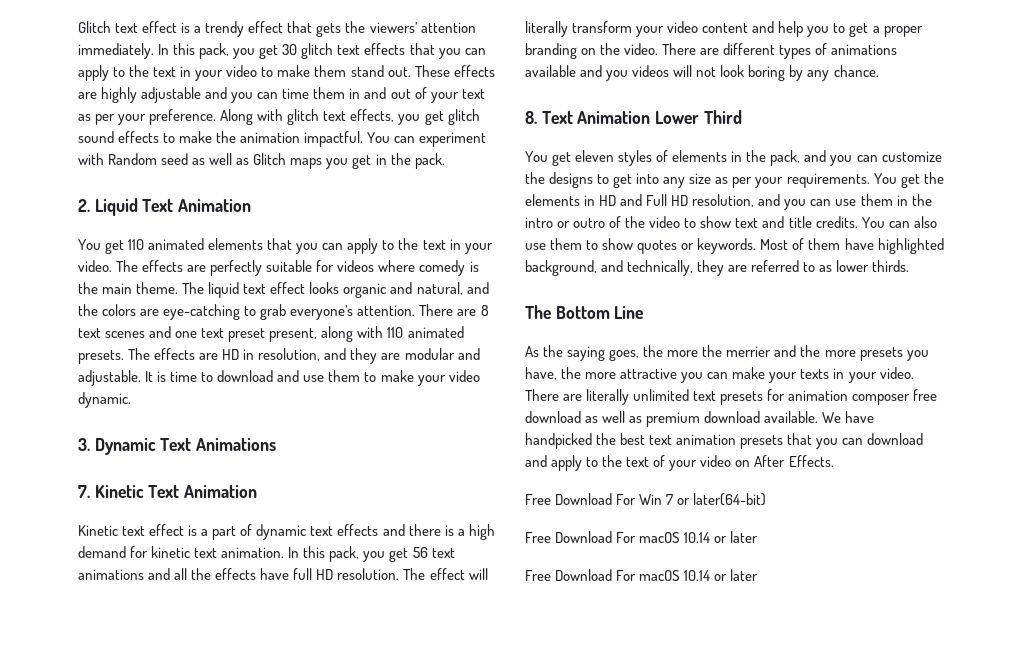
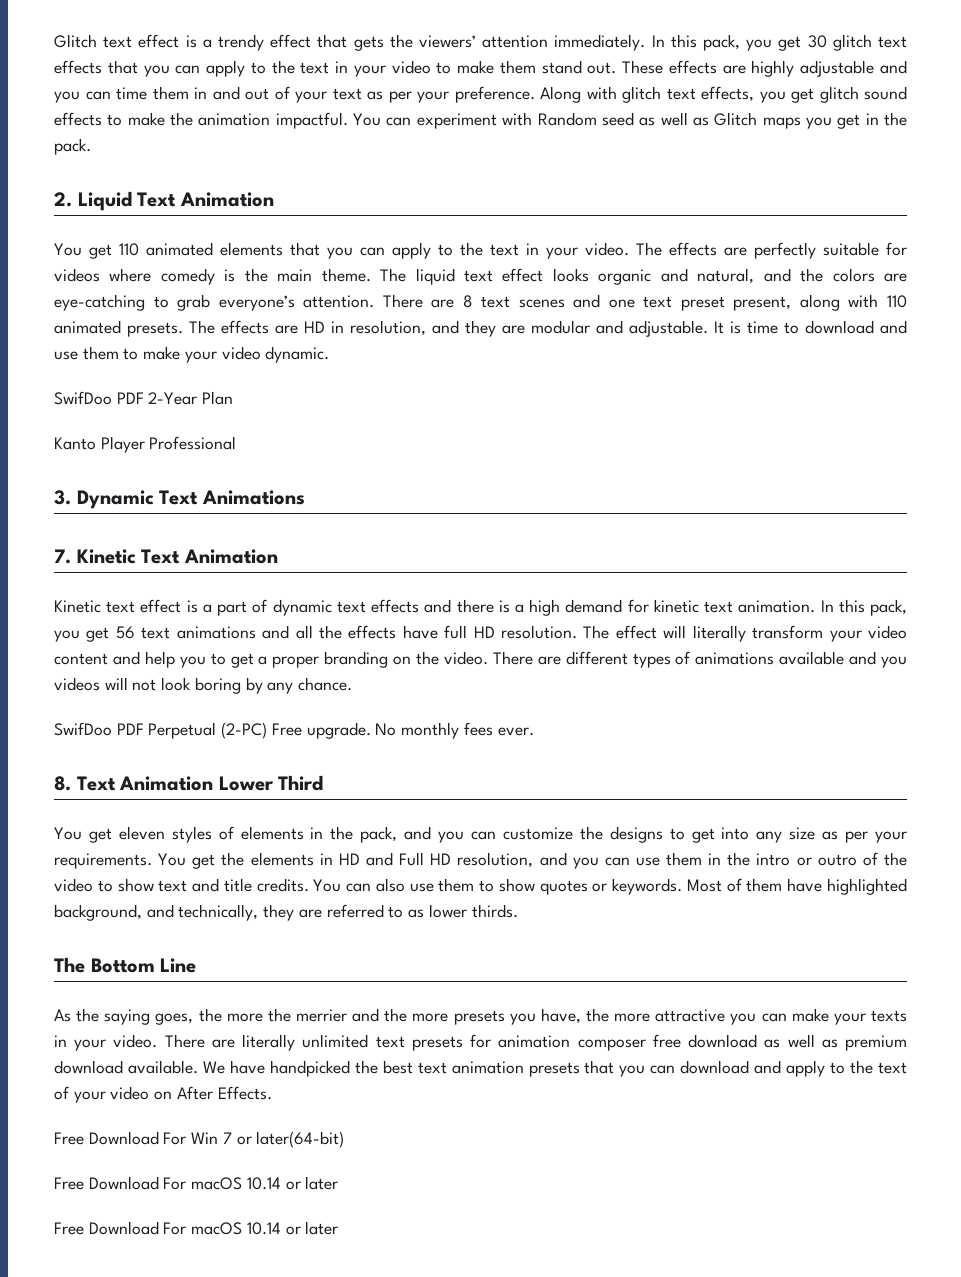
+ SwifDoo PDF 2-Year Plan
+ Kanto Player Professional
+ SwifDoo PDF Perpetual (2-PC) Free upgrade. No monthly fees ever.

